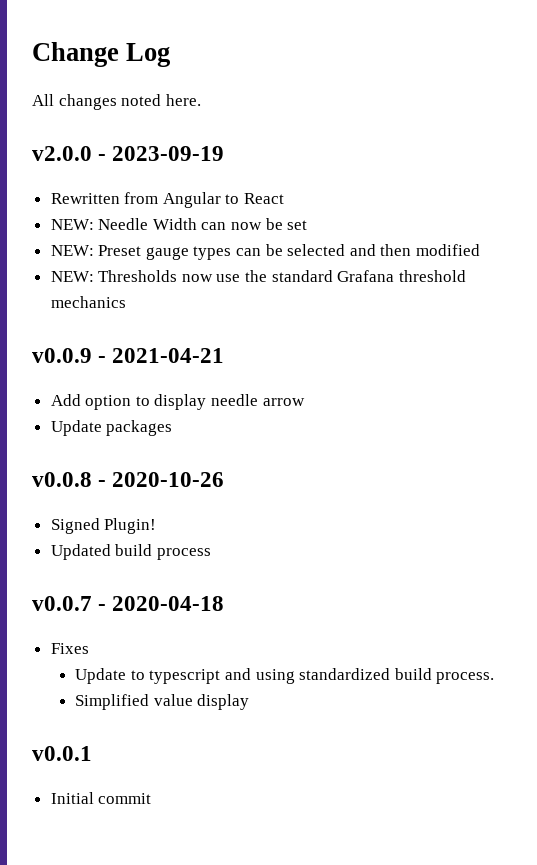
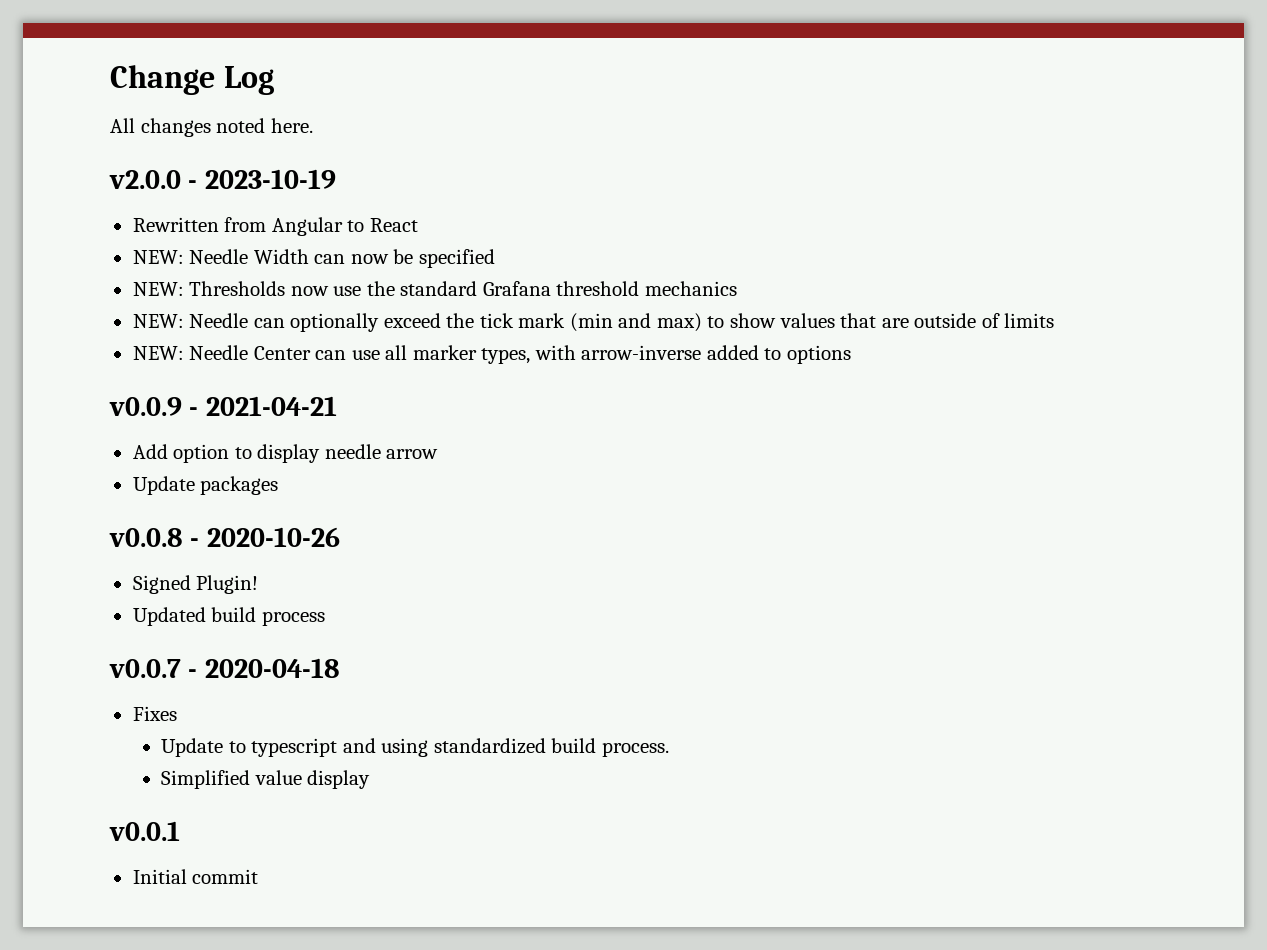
- v2.0.0 - 2023-09-19
+ v2.0.0 - 2023-10-19
- NEW: Needle Width can now be set
- NEW: Preset gauge types can be selected and then modified
+ NEW: Needle Width can now be specified
+ NEW: Needle can optionally exceed the tick mark (min and max) to show values that are outside of limits
+ NEW: Needle Center can use all marker types, with arrow-inverse added to options

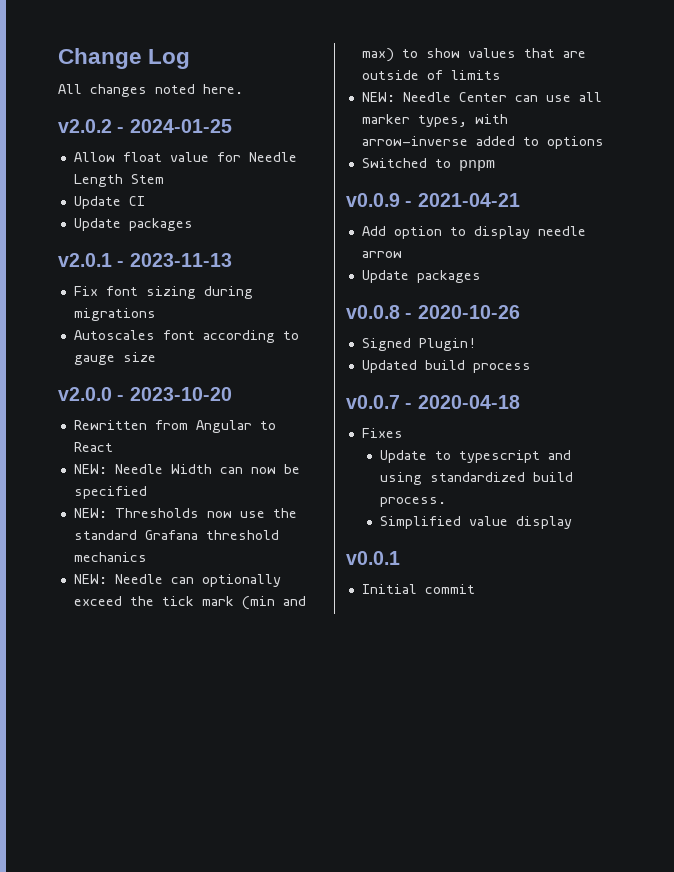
+ v2.0.2 - 2024-01-25
+ Allow float value for Needle Length Stem
+ Update CI
+ Update packages
+ v2.0.1 - 2023-11-13
+ Fix font sizing during migrations
+ Autoscales font according to gauge size
- v2.0.0 - 2023-10-19
+ v2.0.0 - 2023-10-20
+ Switched to pnpm

